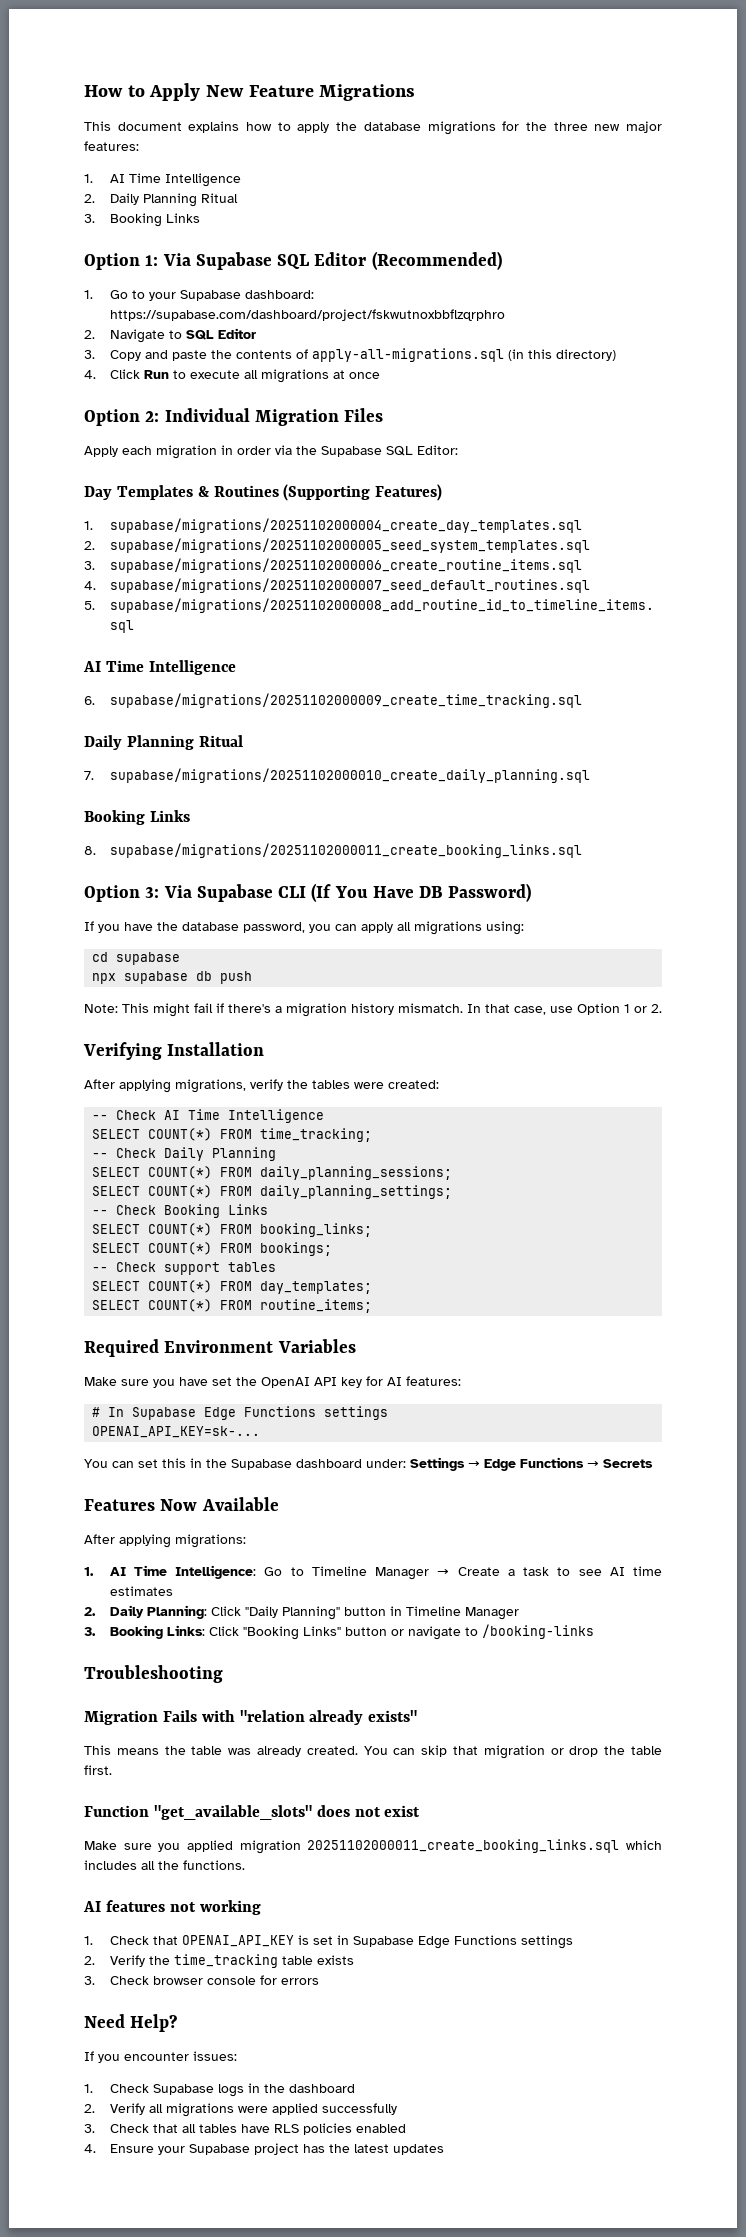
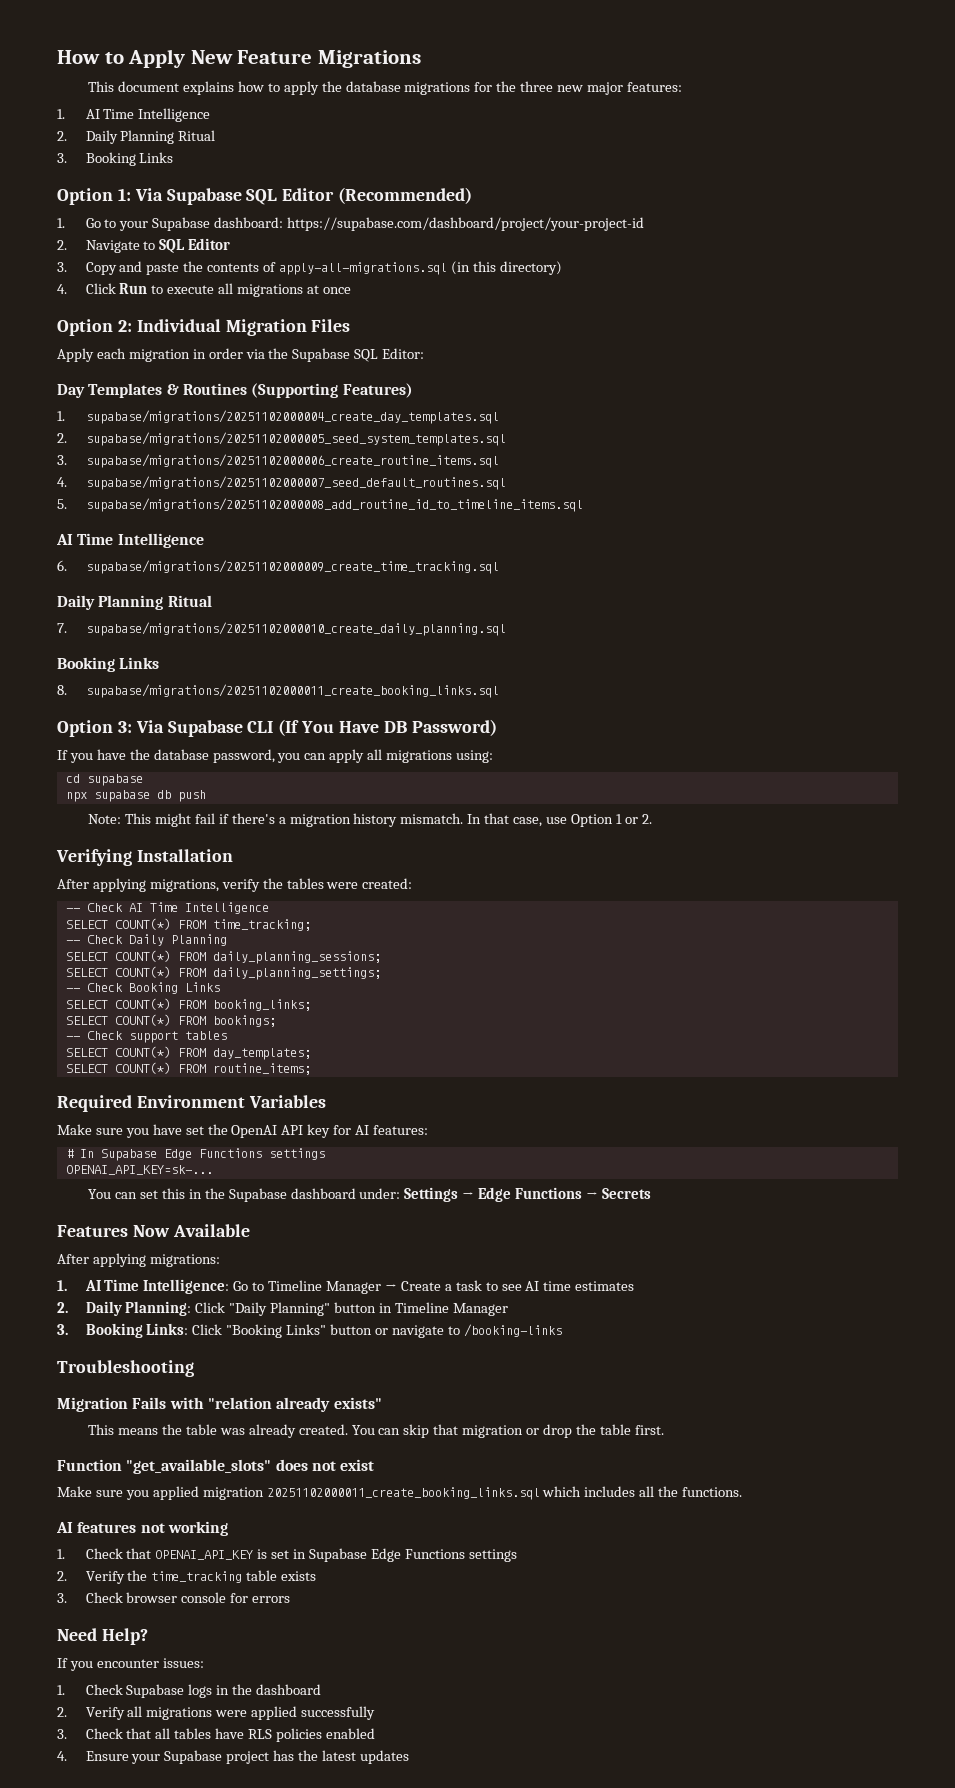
- 1. Go to your Supabase dashboard: https://supabase.com/dashboard/project/fskwutnoxbbflzqrphro
+ 1. Go to your Supabase dashboard: https://supabase.com/dashboard/project/your-project-id

